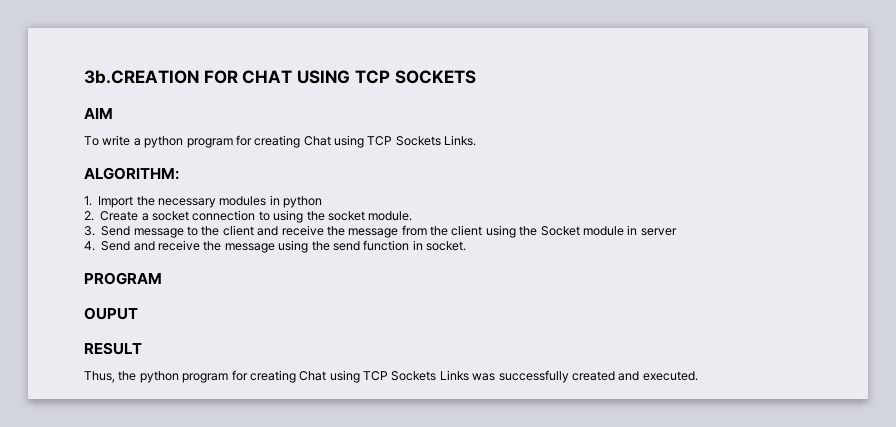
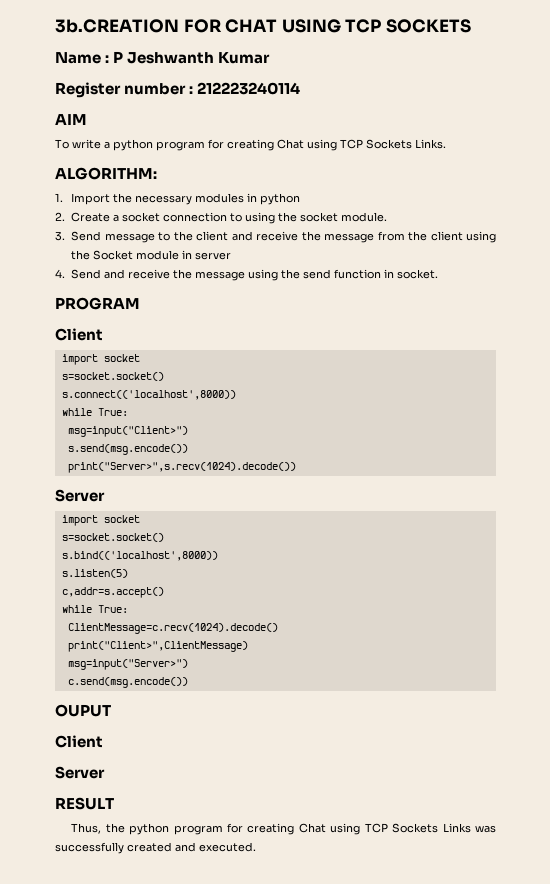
+ Name : P Jeshwanth Kumar
+ Register number : 212223240114
  PROGRAM
+ Client
+ import socket
+ s=socket.socket()
+ s.connect(('localhost',8000))
+ while True:
+ msg=input("Client>")
+ s.send(msg.encode())
+ print("Server>",s.recv(1024).decode())
+ Server
+ import socket
+ s=socket.socket()
+ s.bind(('localhost',8000))
+ s.listen(5)
+ c,addr=s.accept()
+ while True:
+ ClientMessage=c.recv(1024).decode()
+ print("Client>",ClientMessage)
+ msg=input("Server>")
+ c.send(msg.encode())
  OUPUT
+ Client
+ Server

